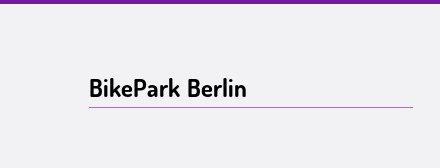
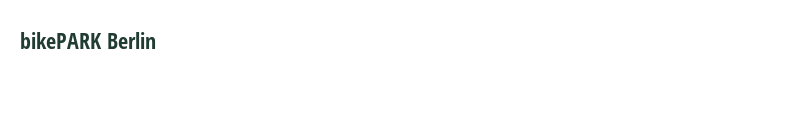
- BikePark Berlin
+ bikePARK Berlin

